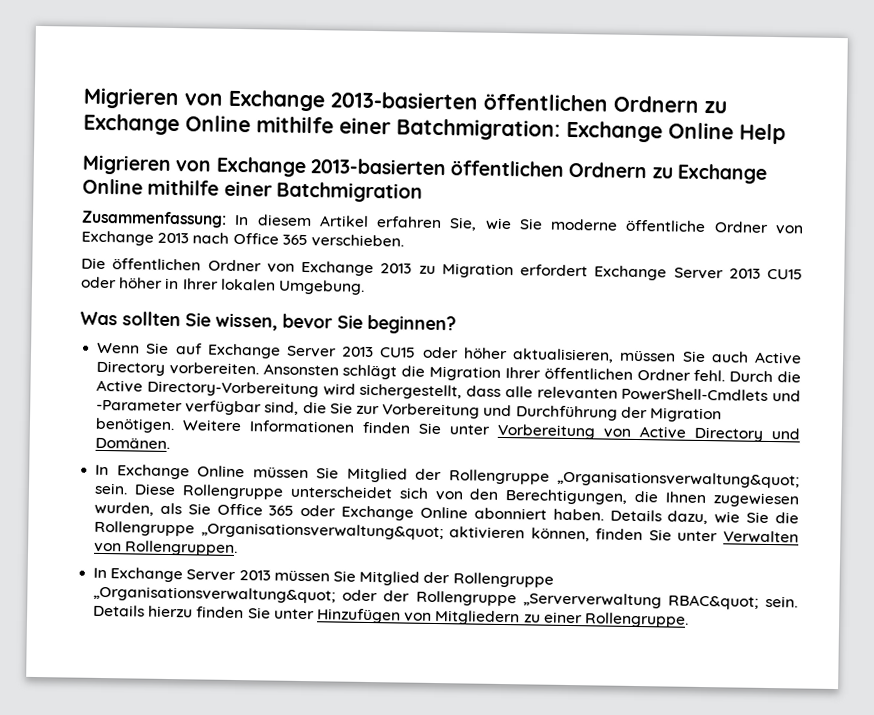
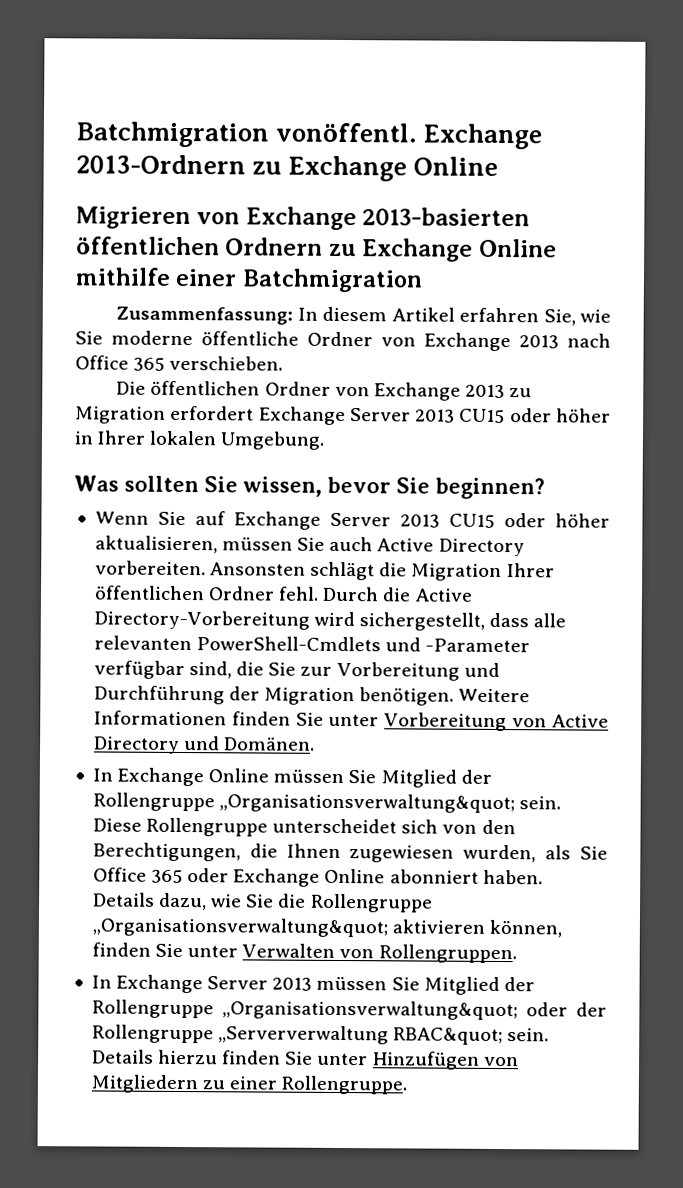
- Migrieren von Exchange 2013-basierten öffentlichen Ordnern zu Exchange Online mithilfe einer Batchmigration: Exchange Online Help
+ Batchmigration vonöffentl. Exchange 2013-Ordnern zu Exchange Online

